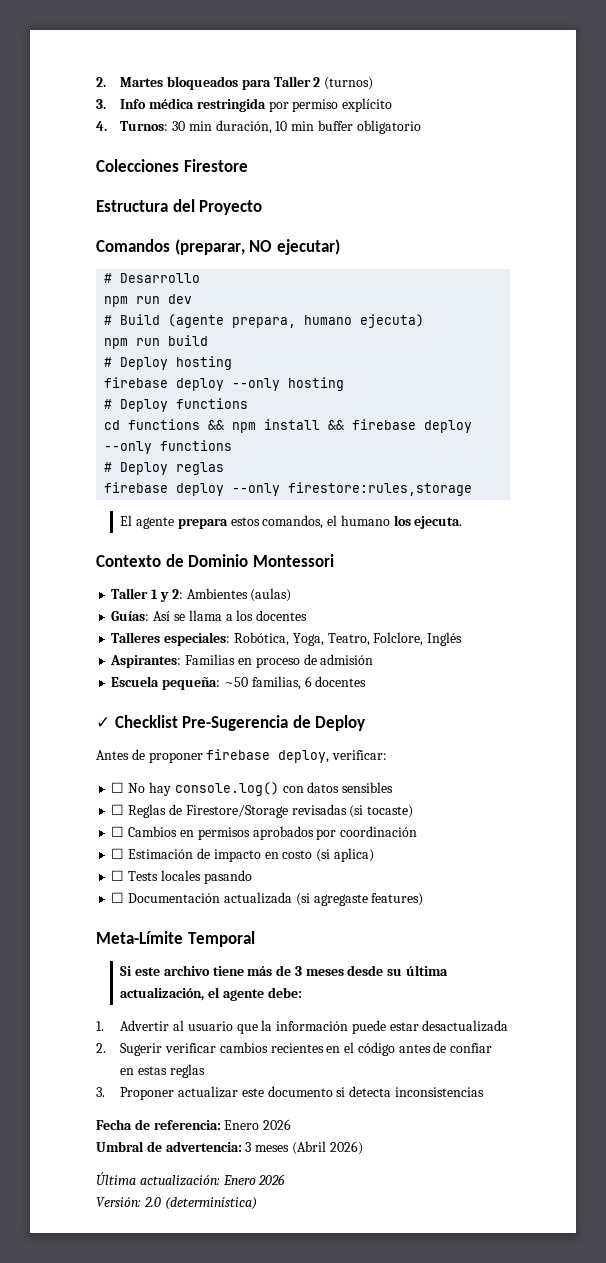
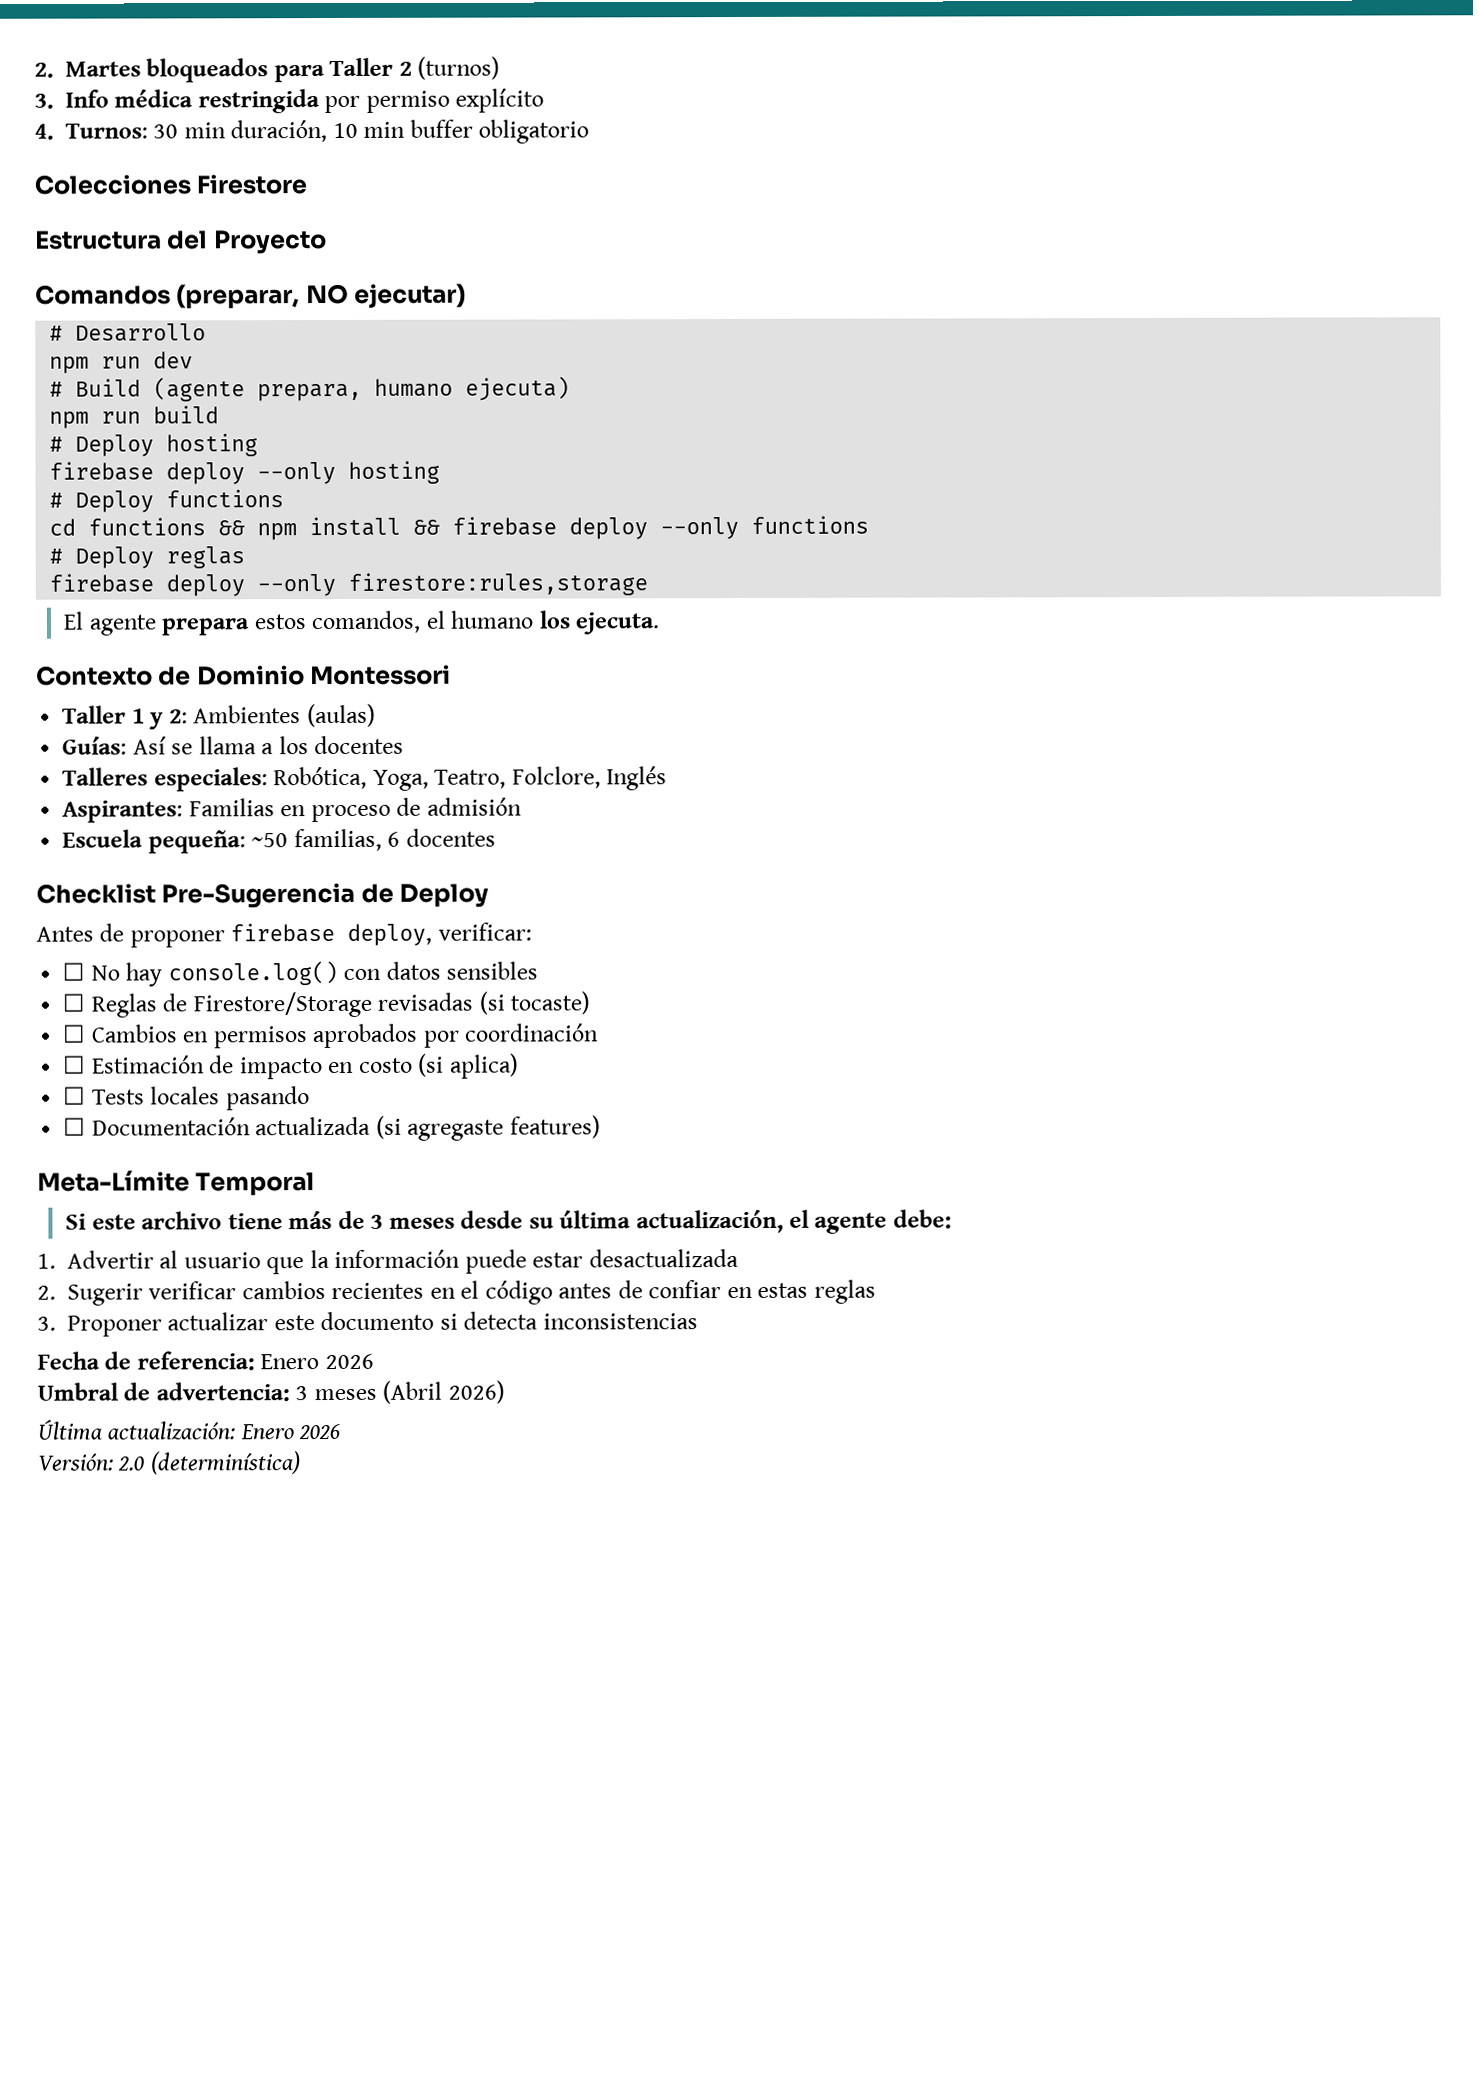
- ✓ Checklist Pre-Sugerencia de Deploy
+ Checklist Pre-Sugerencia de Deploy

